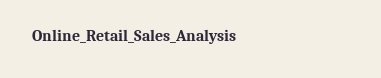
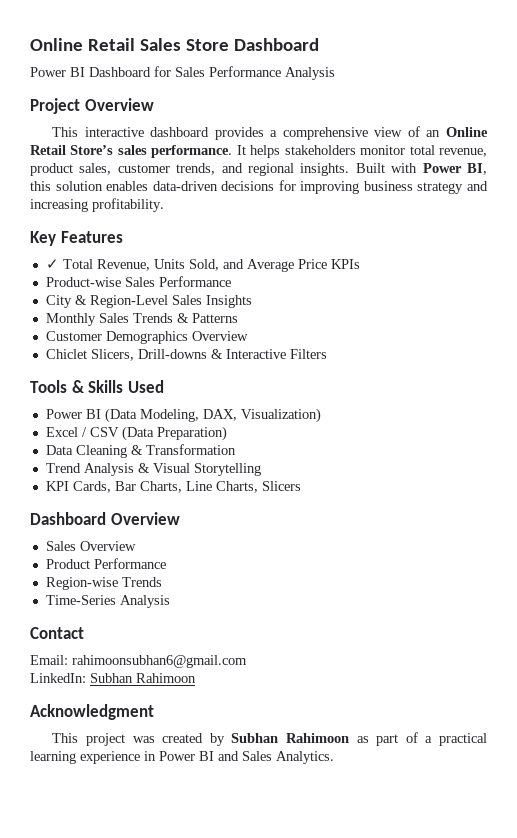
- Online_Retail_Sales_Analysis
+ Online Retail Sales Store Dashboard
+ Power BI Dashboard for Sales Performance Analysis
+ Project Overview
+ This interactive dashboard provides a comprehensive view of an Online Retail Store’s sales performance. It helps stakeholders monitor total revenue, product sales, customer trends, and regional insights. Built with Power BI, this solution enables data-driven decisions for improving business strategy and increasing profitability.
+ Key Features
+ ✓ Total Revenue, Units Sold, and Average Price KPIs
+ Product-wise Sales Performance
+ City & Region-Level Sales Insights
+ Monthly Sales Trends & Patterns
+ Customer Demographics Overview
+ Chiclet Slicers, Drill-downs & Interactive Filters
+ Tools & Skills Used
+ Power BI (Data Modeling, DAX, Visualization)
+ Excel / CSV (Data Preparation)
+ Data Cleaning & Transformation
+ Trend Analysis & Visual Storytelling
+ KPI Cards, Bar Charts, Line Charts, Slicers
+ Dashboard Overview
+ Sales Overview
+ Product Performance
+ Region-wise Trends
+ Time-Series Analysis
+ Contact
+ Email: rahimoonsubhan6@gmail.com
+ LinkedIn: Subhan Rahimoon
+ Acknowledgment
+ This project was created by Subhan Rahimoon as part of a practical learning experience in Power BI and Sales Analytics.

